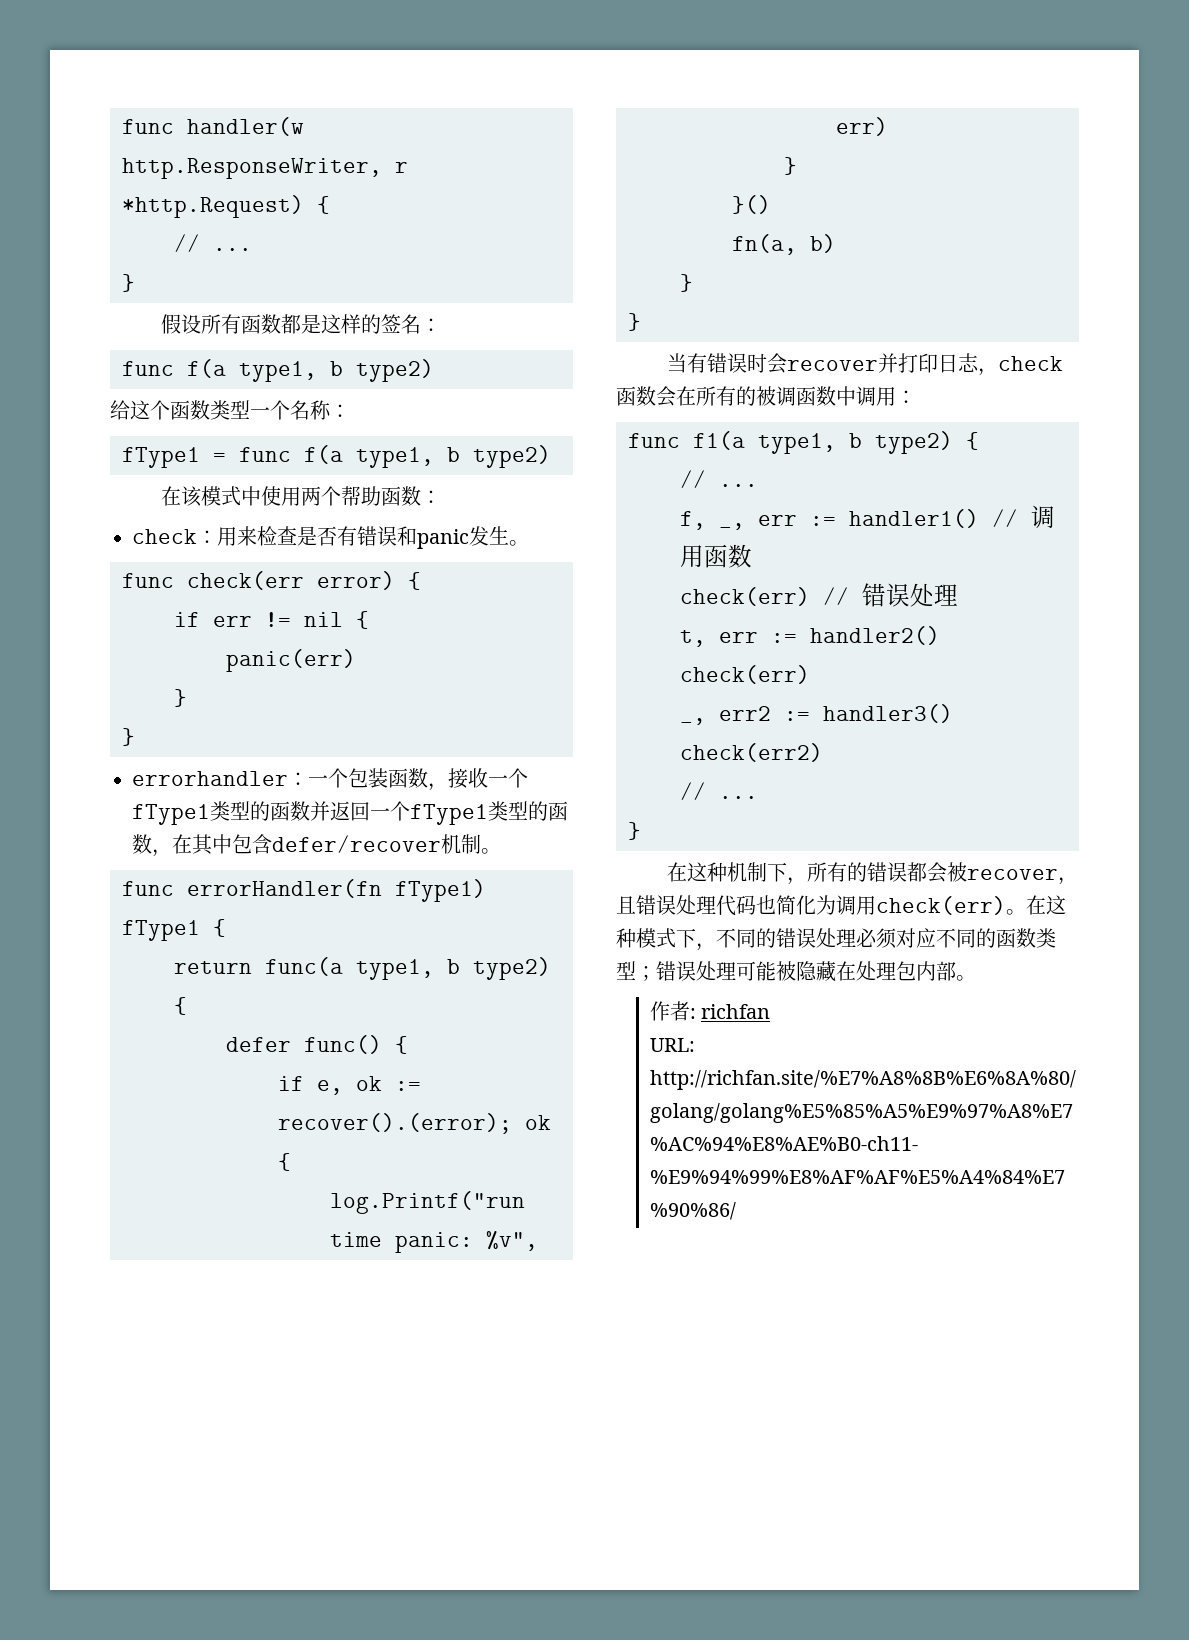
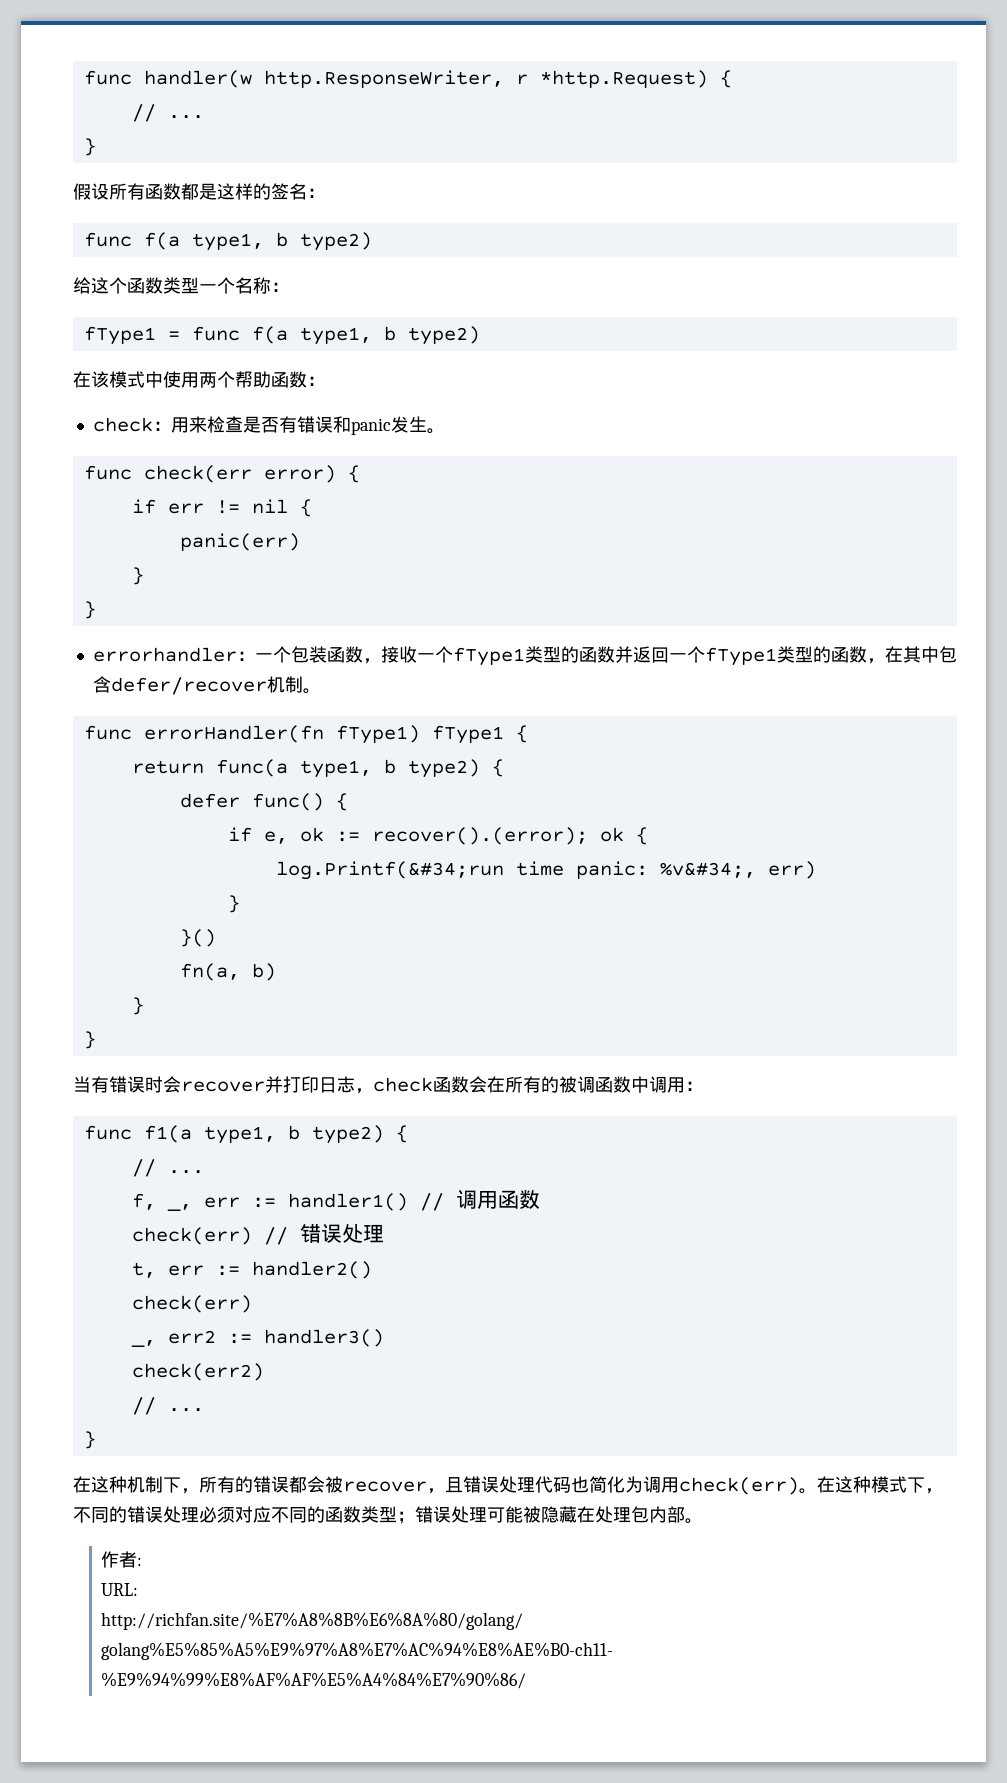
- log.Printf("run time panic: %v", err)
+ log.Printf(&#34;run time panic: %v&#34;, err)
- 作者: richfan
+ 作者:

